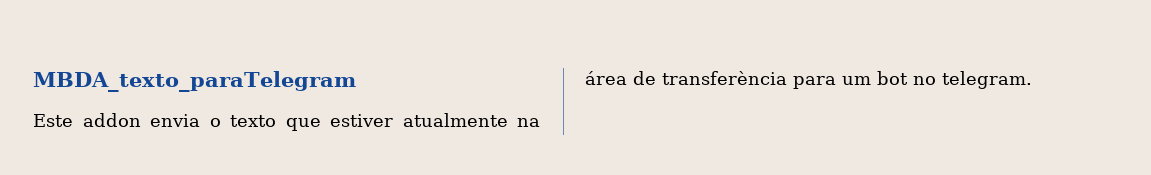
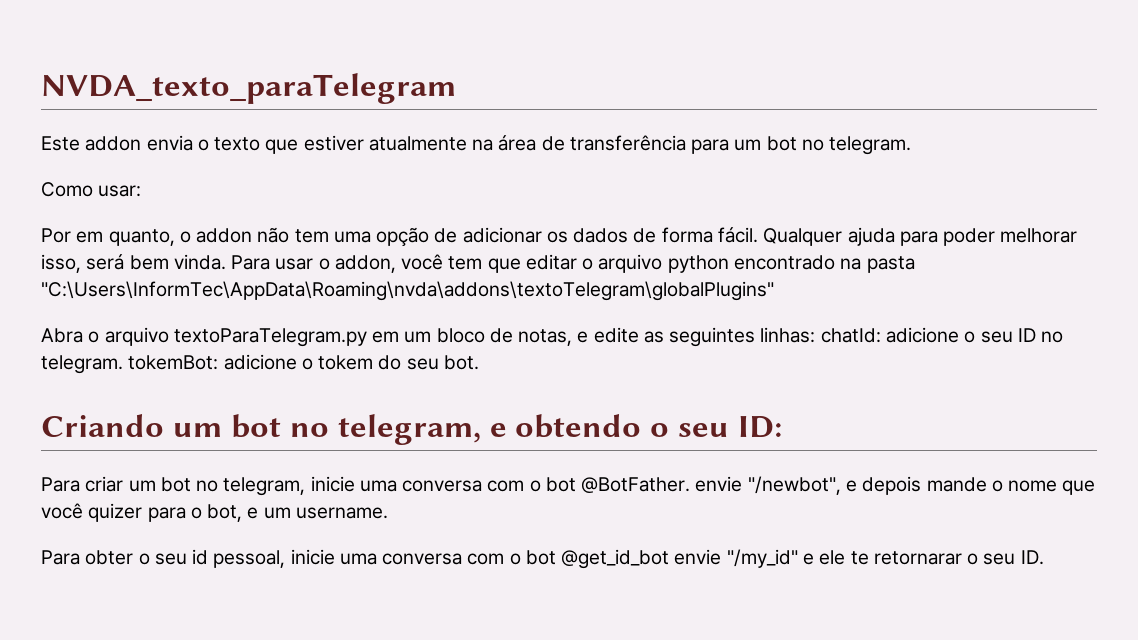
- MBDA_texto_paraTelegram
+ NVDA_texto_paraTelegram
- Este addon envia o texto que estiver atualmente na área de transferència para um bot no telegram.
+ Este addon envia o texto que estiver atualmente na área de transferência para um bot no telegram.
+ Como usar:
+ Por em quanto, o addon não tem uma opção de adicionar os dados de forma fácil. Qualquer ajuda para poder melhorar isso, será bem vinda. Para usar o addon, você tem que editar o arquivo python encontrado na pasta "C:\Users\InformTec\AppData\Roaming\nvda\addons\textoTelegram\globalPlugins"
+ Abra o arquivo textoParaTelegram.py em um bloco de notas, e edite as seguintes linhas: chatId: adicione o seu ID no telegram. tokemBot: adicione o tokem do seu bot.
+ Criando um bot no telegram, e obtendo o seu ID:
+ Para criar um bot no telegram, inicie uma conversa com o bot @BotFather. envie "/newbot", e depois mande o nome que você quizer para o bot, e um username.
+ Para obter o seu id pessoal, inicie uma conversa com o bot @get_id_bot envie "/my_id" e ele te retornarar o seu ID.

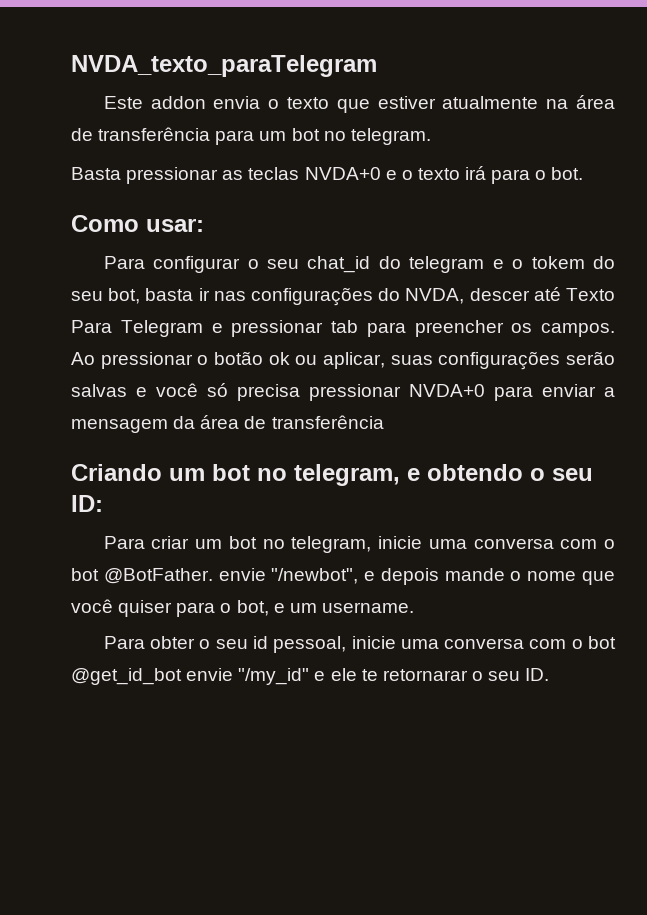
+ Basta pressionar as teclas NVDA+0 e o texto irá para o bot.
  Como usar:
- Por em quanto, o addon não tem uma opção de adicionar os dados de forma fácil. Qualquer ajuda para poder melhorar isso, será bem vinda. Para usar o addon, você tem que editar o arquivo python encontrado na pasta "C:\Users\InformTec\AppData\Roaming\nvda\addons\textoTelegram\globalPlugins"
- Abra o arquivo textoParaTelegram.py em um bloco de notas, e edite as seguintes linhas: chatId: adicione o seu ID no telegram. tokemBot: adicione o tokem do seu bot.
+ Para configurar o seu chat_id do telegram e o tokem do seu bot, basta ir nas configurações do NVDA, descer até Texto Para Telegram e pressionar tab para preencher os campos. Ao pressionar o botão ok ou aplicar, suas configurações serão salvas e você só precisa pressionar NVDA+0 para enviar a mensagem da área de transferência
- Para criar um bot no telegram, inicie uma conversa com o bot @BotFather. envie "/newbot", e depois mande o nome que você quizer para o bot, e um username.
+ Para criar um bot no telegram, inicie uma conversa com o bot @BotFather. envie "/newbot", e depois mande o nome que você quiser para o bot, e um username.

